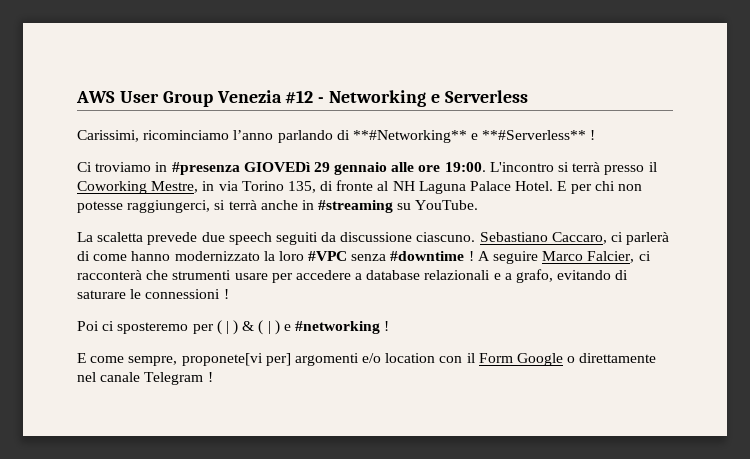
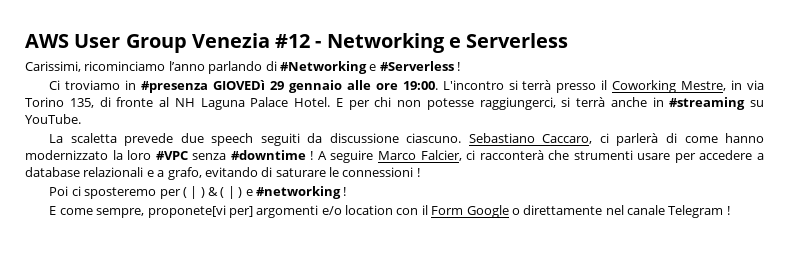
- Carissimi, ricominciamo l’anno parlando di **#Networking** e **#Serverless** !
+ Carissimi, ricominciamo l’anno parlando di #Networking e #Serverless !

